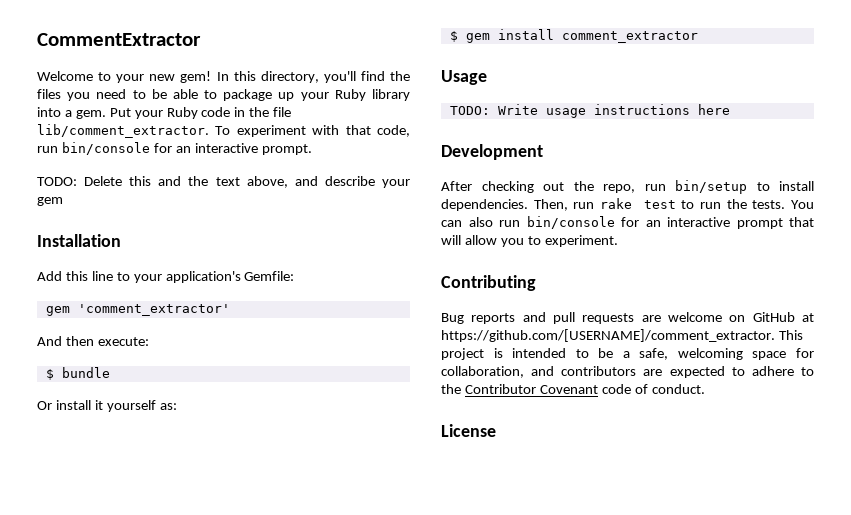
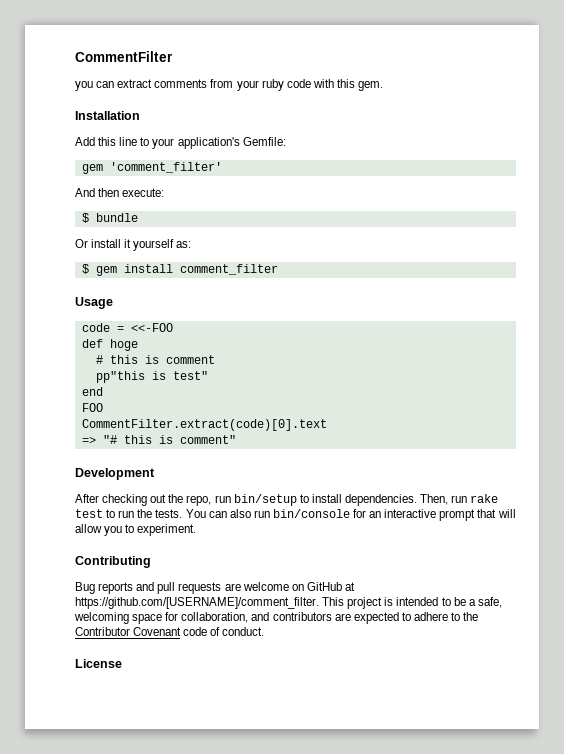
- CommentExtractor
- Welcome to your new gem! In this directory, you'll find the files you need to be able to package up your Ruby library into a gem. Put your Ruby code in the file lib/comment_extractor. To experiment with that code, run bin/console for an interactive prompt.
- TODO: Delete this and the text above, and describe your gem
+ CommentFilter
+ you can extract comments from your ruby code with this gem.
- gem 'comment_extractor'
+ gem 'comment_filter'
- $ gem install comment_extractor
+ $ gem install comment_filter
- TODO: Write usage instructions here
+ code = <<-FOO
+ def hoge
+ # this is comment
+ pp"this is test"
+ end
+ FOO
+ CommentFilter.extract(code)[0].text
+ => "# this is comment"
- Bug reports and pull requests are welcome on GitHub at https://github.com/[USERNAME]/comment_extractor. This project is intended to be a safe, welcoming space for collaboration, and contributors are expected to adhere to the Contributor Covenant code of conduct.
+ Bug reports and pull requests are welcome on GitHub at https://github.com/[USERNAME]/comment_filter. This project is intended to be a safe, welcoming space for collaboration, and contributors are expected to adhere to the Contributor Covenant code of conduct.

